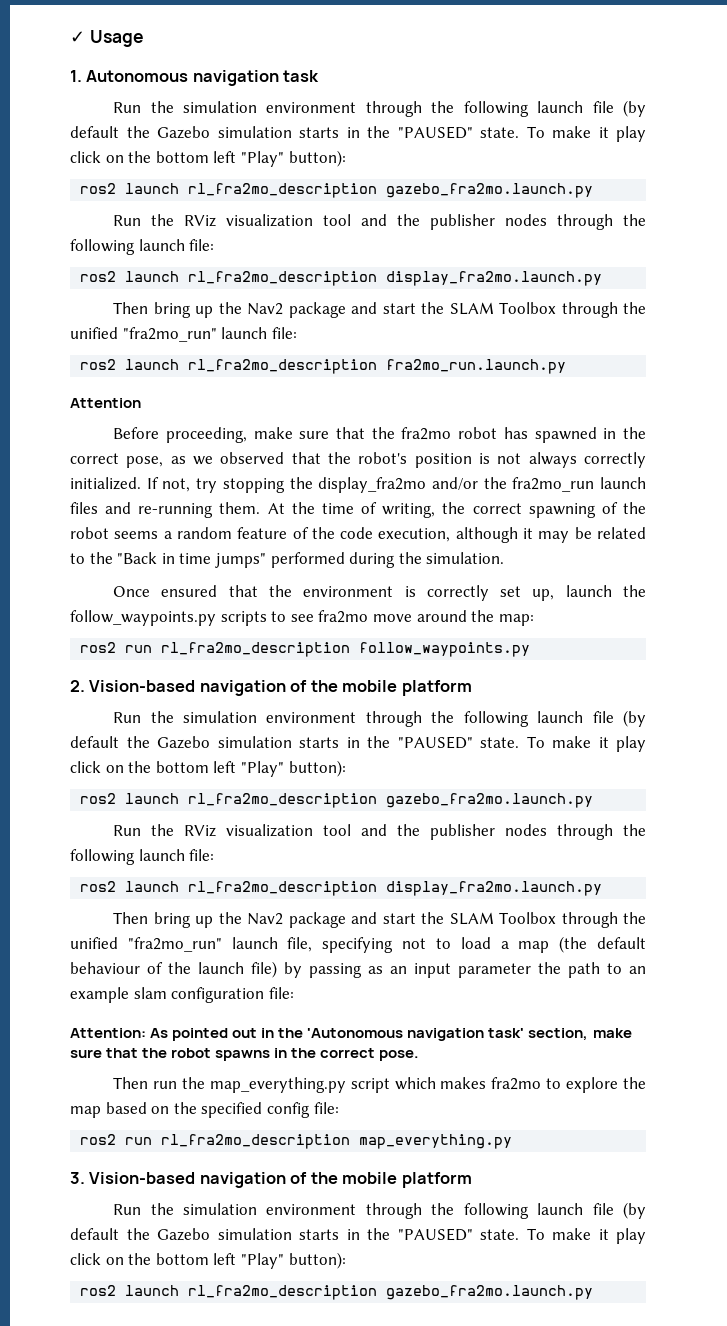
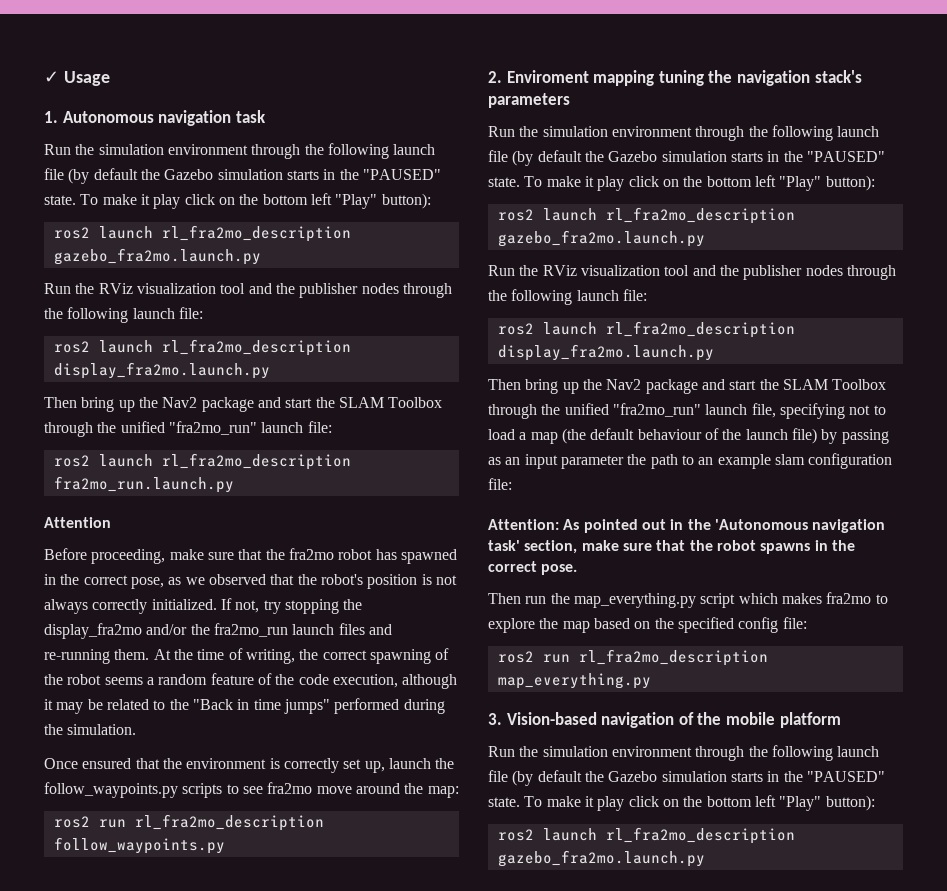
- 2. Vision-based navigation of the mobile platform
+ 2. Enviroment mapping tuning the navigation stack's parameters

